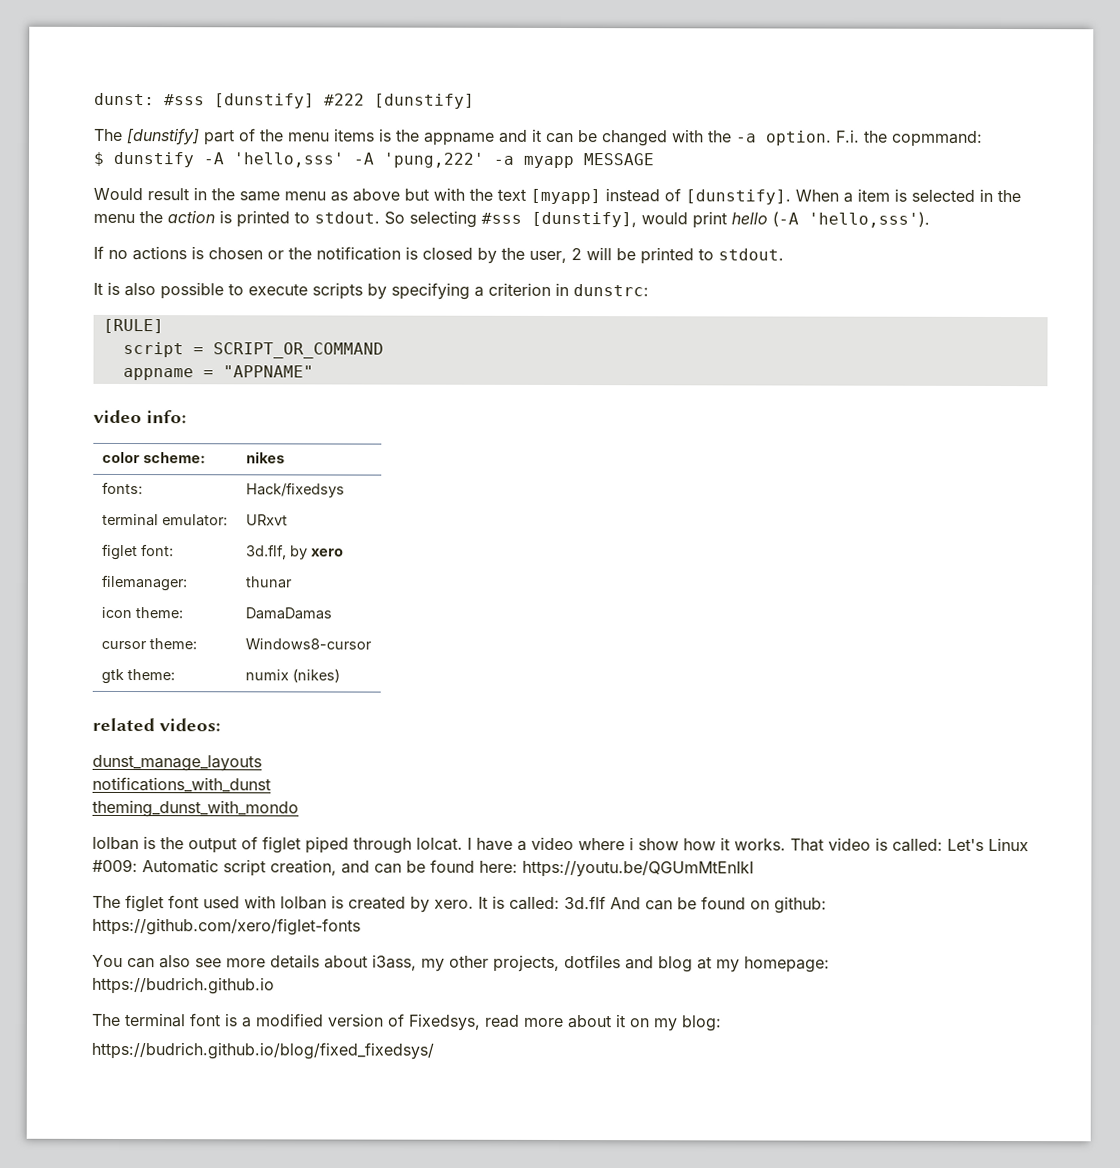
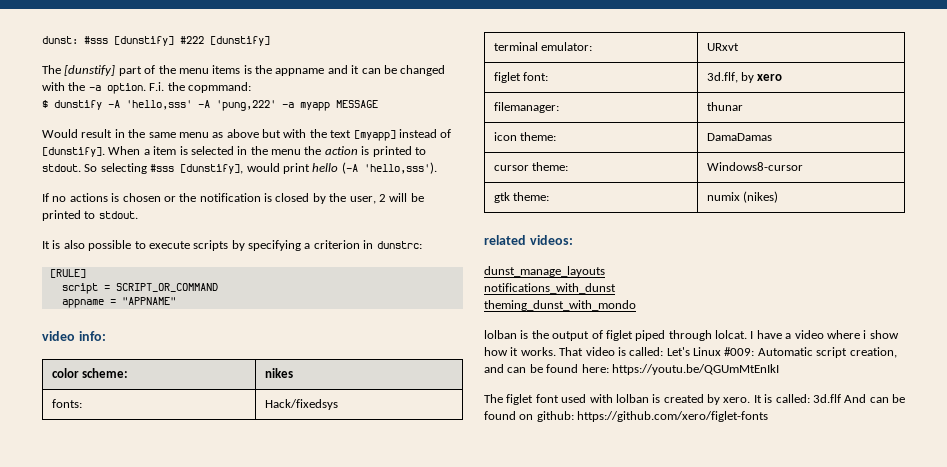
- You can also see more details about i3ass, my other projects, dotfiles and blog at my homepage:
- https://budrich.github.io
- The terminal font is a modified version of Fixedsys, read more about it on my blog:
- https://budrich.github.io/blog/fixed_fixedsys/

